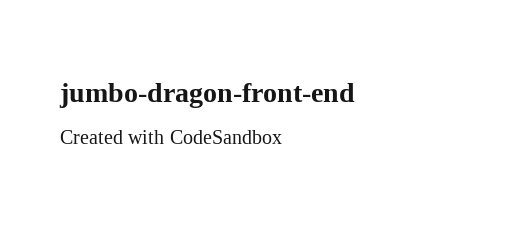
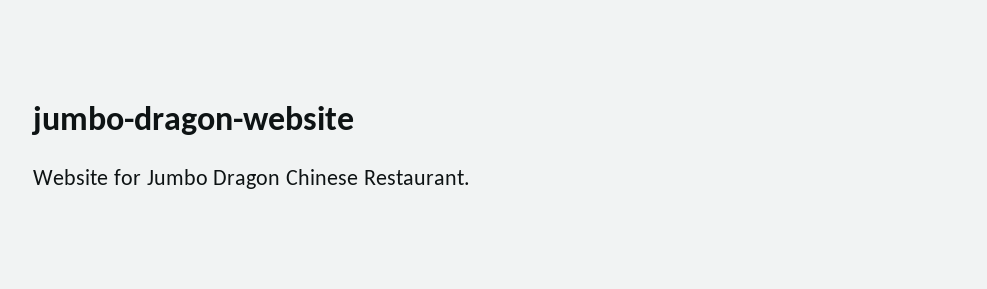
- jumbo-dragon-front-end
- Created with CodeSandbox
+ jumbo-dragon-website
+ Website for Jumbo Dragon Chinese Restaurant.

